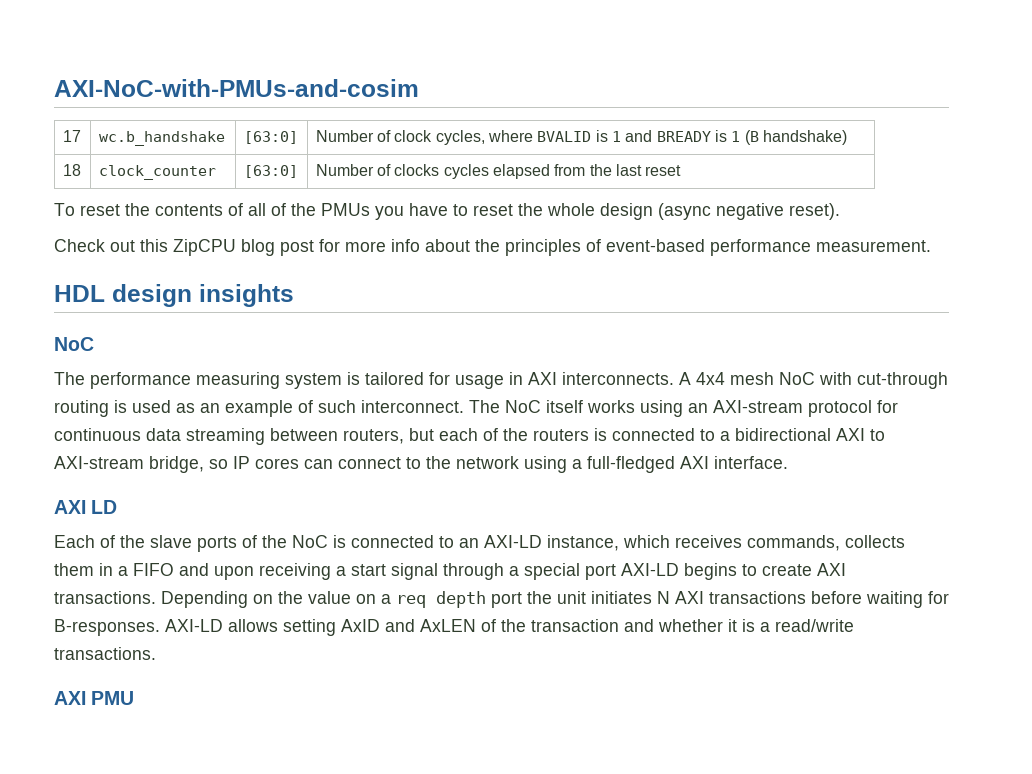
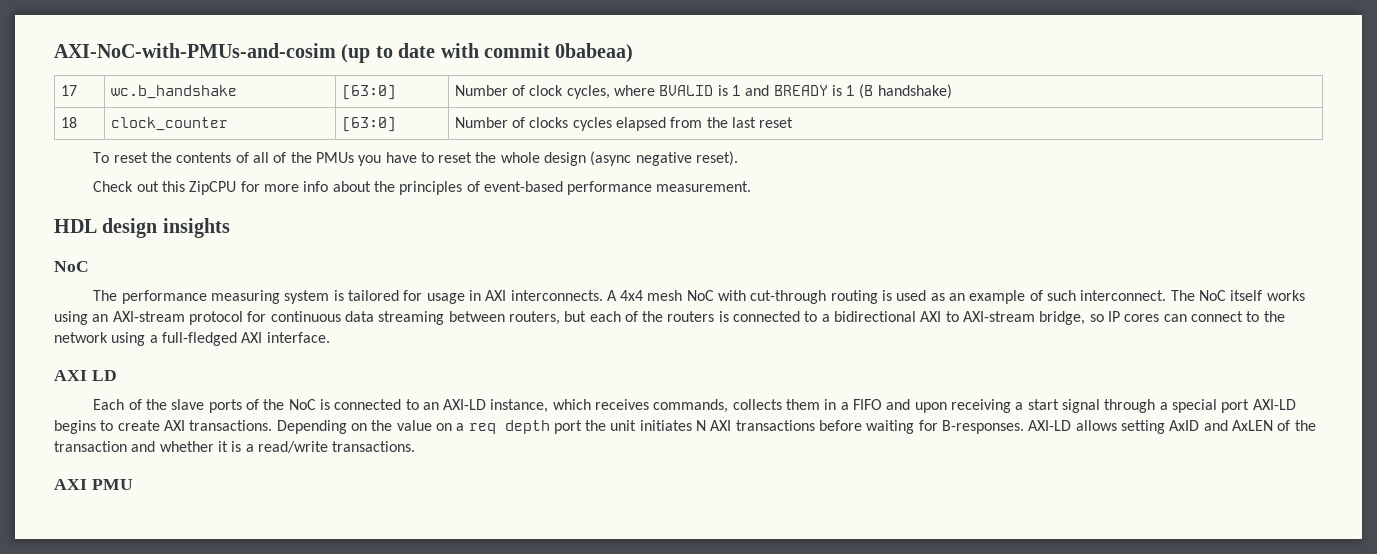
- AXI-NoC-with-PMUs-and-cosim
+ AXI-NoC-with-PMUs-and-cosim (up to date with commit 0babeaa)
- Check out this ZipCPU blog post for more info about the principles of event-based performance measurement.
+ Check out this ZipCPU for more info about the principles of event-based performance measurement.

